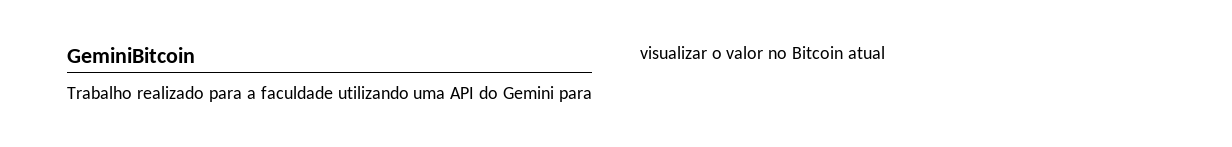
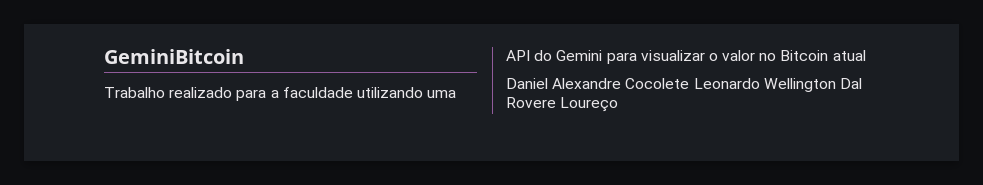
+ Daniel Alexandre Cocolete Leonardo Wellington Dal Rovere Loureço

